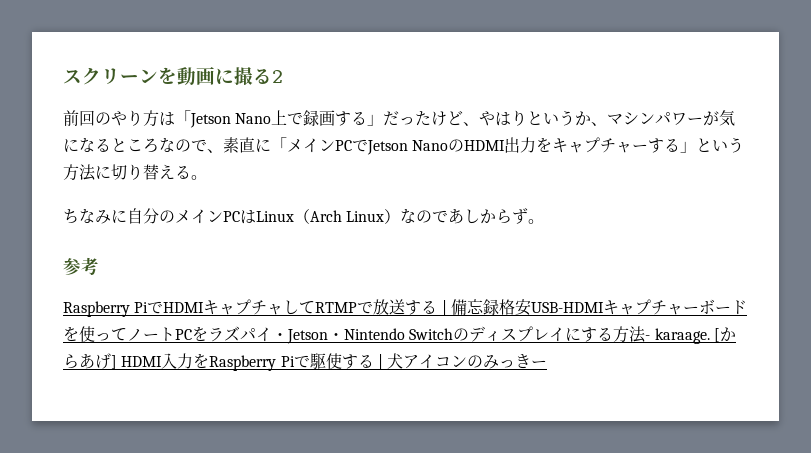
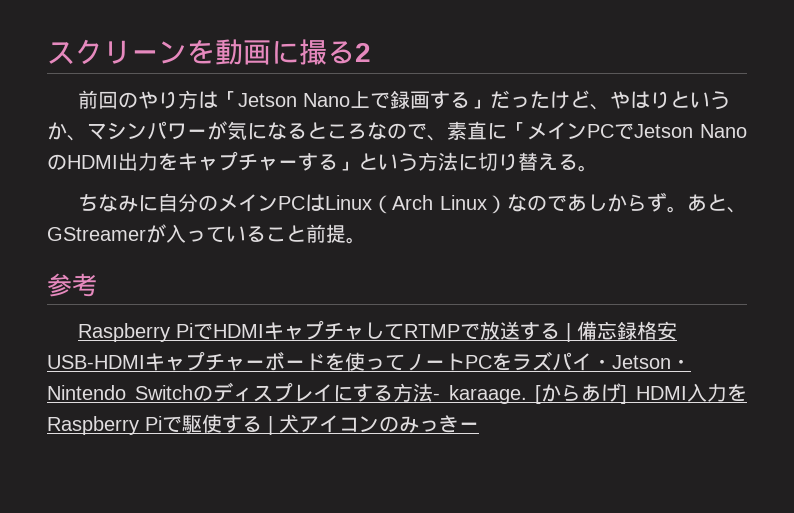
+ あと、GStreamerが入っていること前提。

